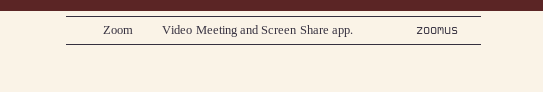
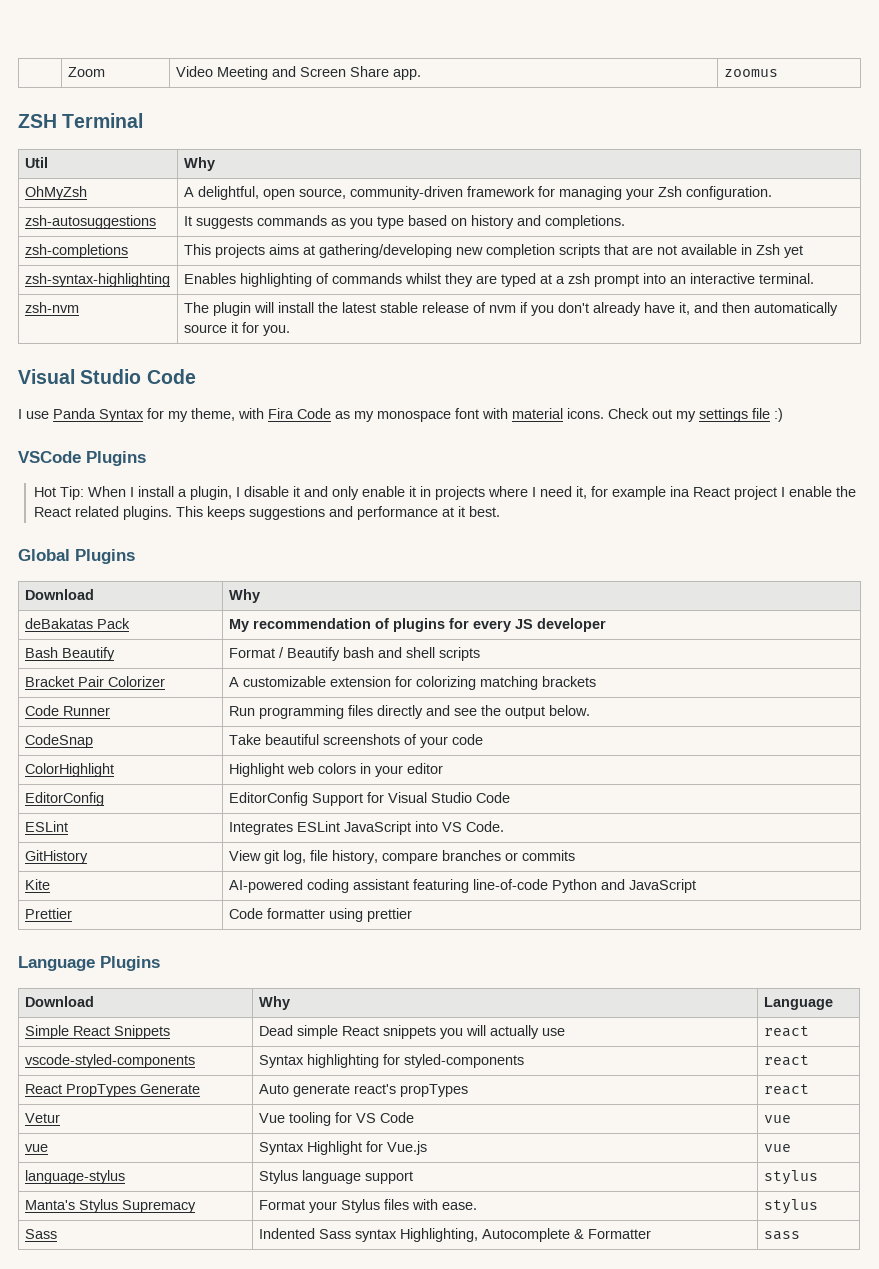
+ ZSH Terminal
+ Util | Why
+ OhMyZsh | A delightful, open source, community-driven framework for managing your Zsh configuration.
+ zsh-autosuggestions | It suggests commands as you type based on history and completions.
+ zsh-completions | This projects aims at gathering/developing new completion scripts that are not available in Zsh yet
+ zsh-syntax-highlighting | Enables highlighting of commands whilst they are typed at a zsh prompt into an interactive terminal.
+ zsh-nvm | The plugin will install the latest stable release of nvm if you don't already have it, and then automatically source it for you.
+ Visual Studio Code
+ I use Panda Syntax for my theme, with Fira Code as my monospace font with material icons. Check out my settings file :)
+ VSCode Plugins
+ Hot Tip: When I install a plugin, I disable it and only enable it in projects where I need it, for example ina React project I enable the React related plugins. This keeps suggestions and performance at it best.
+ Global Plugins
+ Download | Why
+ deBakatas Pack | My recommendation of plugins for every JS developer
+ Bash Beautify | Format / Beautify bash and shell scripts
+ Bracket Pair Colorizer | A customizable extension for colorizing matching brackets
+ Code Runner | Run programming files directly and see the output below.
+ CodeSnap | Take beautiful screenshots of your code
+ ColorHighlight | Highlight web colors in your editor
+ EditorConfig | EditorConfig Support for Visual Studio Code
+ ESLint | Integrates ESLint JavaScript into VS Code.
+ GitHistory | View git log, file history, compare branches or commits
+ Kite | AI-powered coding assistant featuring line-of-code Python and JavaScript
+ Prettier | Code formatter using prettier
+ Language Plugins
+ Download | Why | Language
+ Simple React Snippets | Dead simple React snippets you will actually use | react
+ vscode-styled-components | Syntax highlighting for styled-components | react
+ React PropTypes Generate | Auto generate react's propTypes | react
+ Vetur | Vue tooling for VS Code | vue
+ vue | Syntax Highlight for Vue.js | vue
+ language-stylus | Stylus language support | stylus
+ Manta's Stylus Supremacy | Format your Stylus files with ease. | stylus
+ Sass | Indented Sass syntax Highlighting, Autocomplete & Formatter | sass

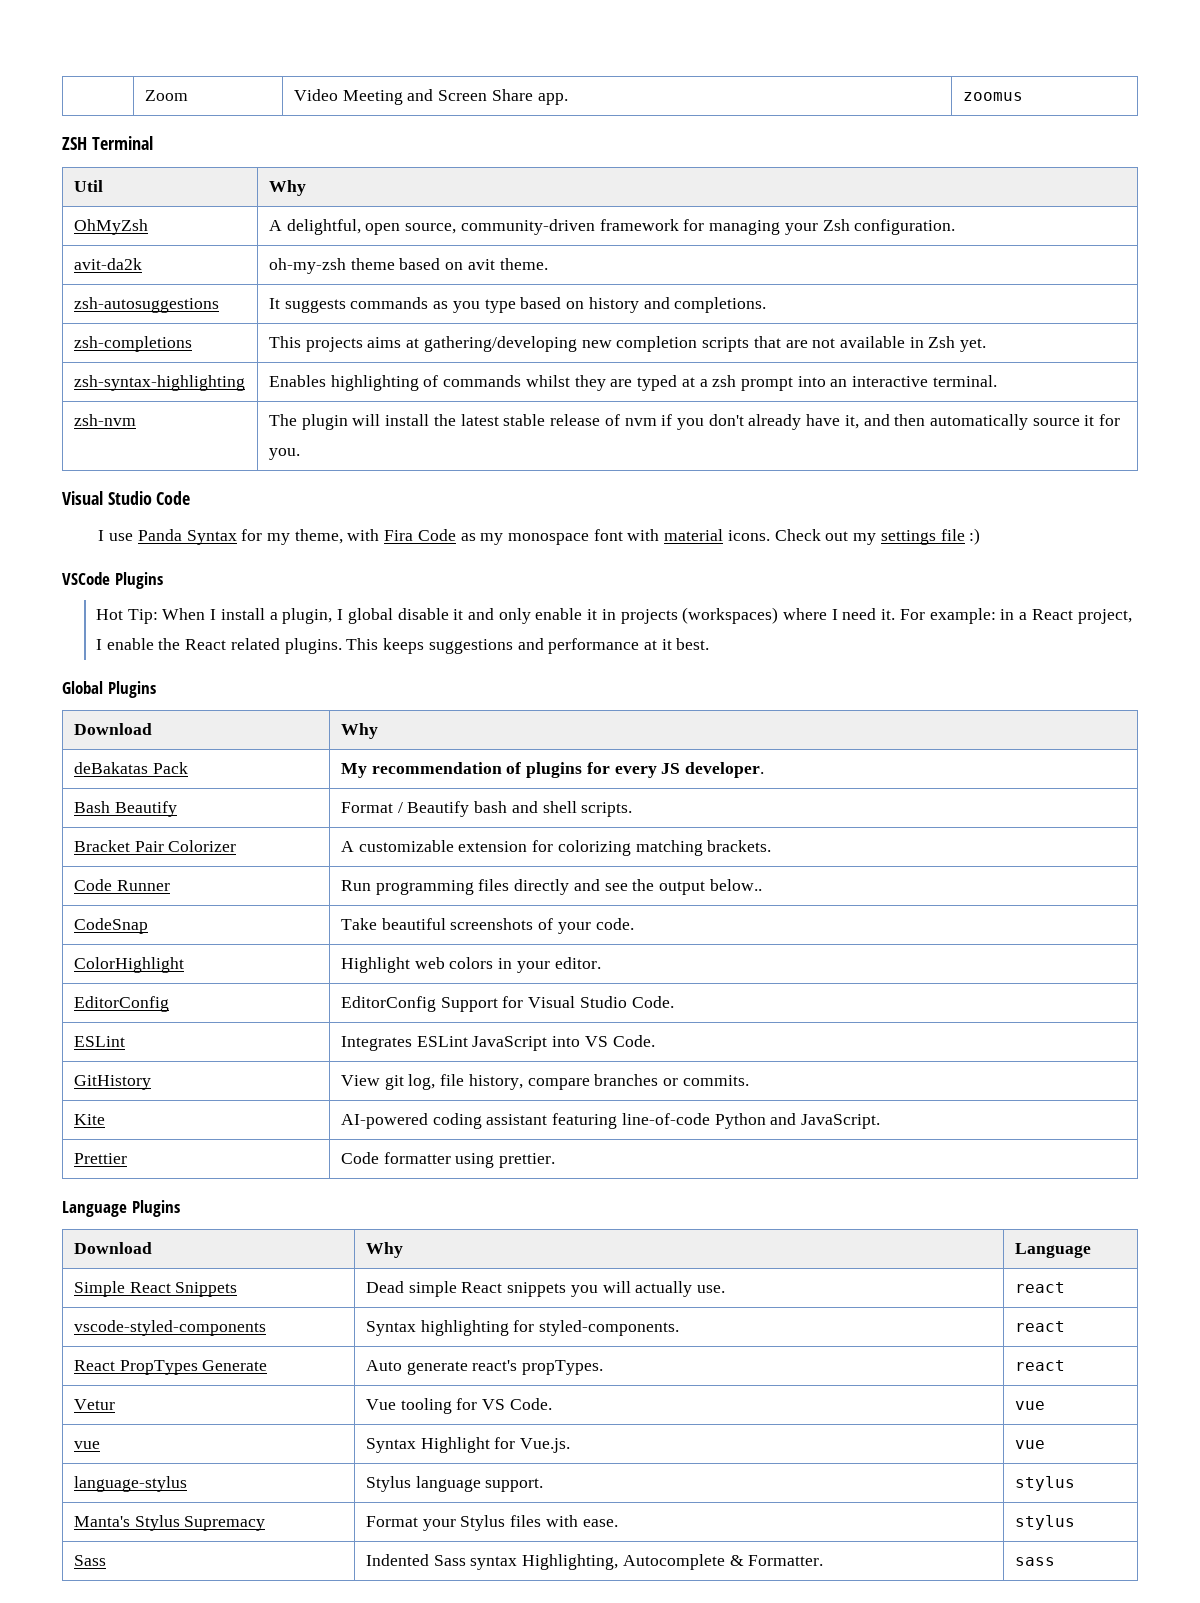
+ avit-da2k | oh-my-zsh theme based on avit theme.
- zsh-completions | This projects aims at gathering/developing new completion scripts that are not available in Zsh yet
+ zsh-completions | This projects aims at gathering/developing new completion scripts that are not available in Zsh yet.
- Hot Tip: When I install a plugin, I disable it and only enable it in projects where I need it, for example ina React project I enable the React related plugins.
+ Hot Tip: When I install a plugin, I global disable it and only enable it in projects (workspaces) where I need it. For example: in a React project, I enable the React related plugins.
- deBakatas Pack | My recommendation of plugins for every JS developer
+ deBakatas Pack | My recommendation of plugins for every JS developer.
- Bash Beautify | Format / Beautify bash and shell scripts
+ Bash Beautify | Format / Beautify bash and shell scripts.
- Bracket Pair Colorizer | A customizable extension for colorizing matching brackets
+ Bracket Pair Colorizer | A customizable extension for colorizing matching brackets.
- Code Runner | Run programming files directly and see the output below.
+ Code Runner | Run programming files directly and see the output below..
- CodeSnap | Take beautiful screenshots of your code
+ CodeSnap | Take beautiful screenshots of your code.
- ColorHighlight | Highlight web colors in your editor
+ ColorHighlight | Highlight web colors in your editor.
- EditorConfig | EditorConfig Support for Visual Studio Code
+ EditorConfig | EditorConfig Support for Visual Studio Code.
- GitHistory | View git log, file history, compare branches or commits
+ GitHistory | View git log, file history, compare branches or commits.
- Kite | AI-powered coding assistant featuring line-of-code Python and JavaScript
+ Kite | AI-powered coding assistant featuring line-of-code Python and JavaScript.
- Prettier | Code formatter using prettier
+ Prettier | Code formatter using prettier.
- Simple React Snippets | Dead simple React snippets you will actually use | react
+ Simple React Snippets | Dead simple React snippets you will actually use. | react
- vscode-styled-components | Syntax highlighting for styled-components | react
+ vscode-styled-components | Syntax highlighting for styled-components. | react
- React PropTypes Generate | Auto generate react's propTypes | react
+ React PropTypes Generate | Auto generate react's propTypes. | react
- Vetur | Vue tooling for VS Code | vue
+ Vetur | Vue tooling for VS Code. | vue
- vue | Syntax Highlight for Vue.js | vue
+ vue | Syntax Highlight for Vue.js. | vue
- language-stylus | Stylus language support | stylus
+ language-stylus | Stylus language support. | stylus
- Sass | Indented Sass syntax Highlighting, Autocomplete & Formatter | sass
+ Sass | Indented Sass syntax Highlighting, Autocomplete & Formatter. | sass

